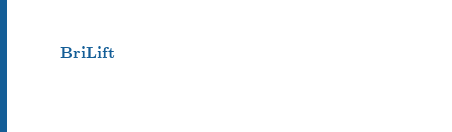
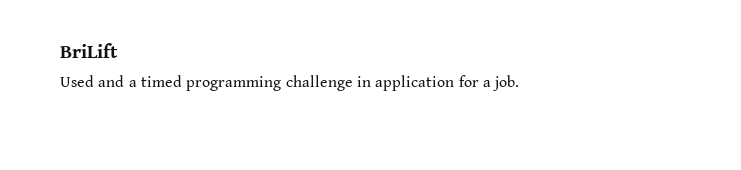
+ Used and a timed programming challenge in application for a job.

